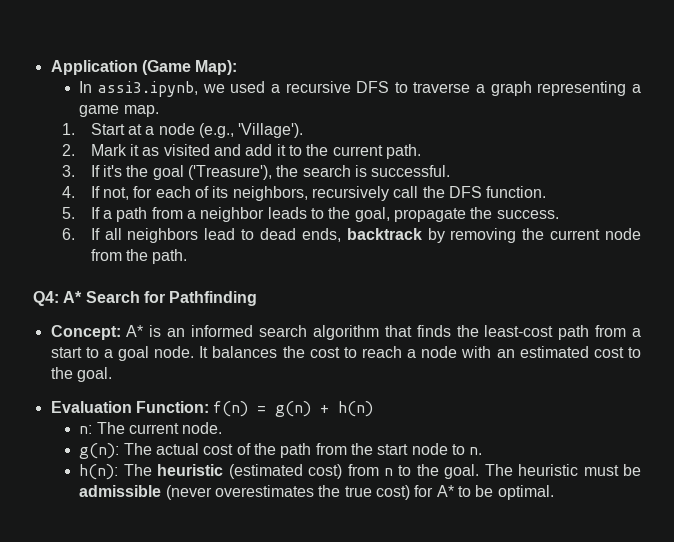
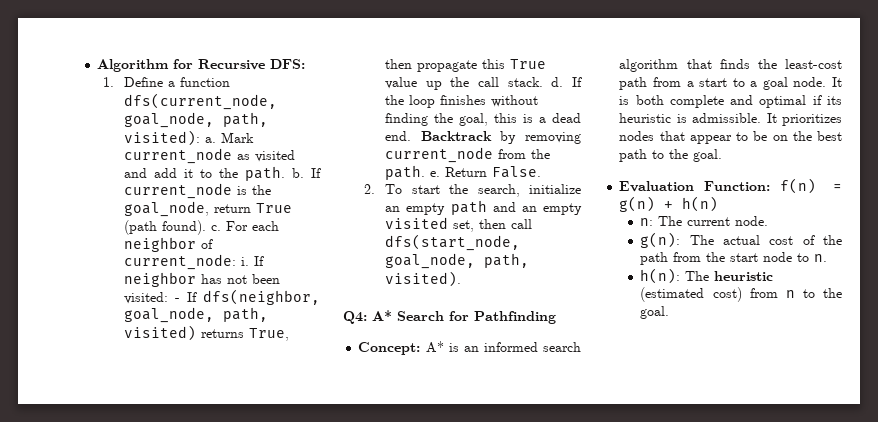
- Application (Game Map):
- In assi3.ipynb, we used a recursive DFS to traverse a graph representing a game map.
- 1. Start at a node (e.g., 'Village').
- 2. Mark it as visited and add it to the current path.
- 3. If it's the goal ('Treasure'), the search is successful.
- 4. If not, for each of its neighbors, recursively call the DFS function.
- 5. If a path from a neighbor leads to the goal, propagate the success.
- 6. If all neighbors lead to dead ends, backtrack by removing the current node from the path.
+ Algorithm for Recursive DFS:
+ 1. Define a function dfs(current_node, goal_node, path, visited): a. Mark current_node as visited and add it to the path. b. If current_node is the goal_node, return True (path found). c. For each neighbor of current_node: i. If neighbor has not been visited: - If dfs(neighbor, goal_node, path, visited) returns True, then propagate this True value up the call stack. d. If the loop finishes without finding the goal, this is a dead end. Backtrack by removing current_node from the path. e. Return False.
+ 2. To start the search, initialize an empty path and an empty visited set, then call dfs(start_node, goal_node, path, visited).
- It balances the cost to reach a node with an estimated cost to the goal.
+ It is both complete and optimal if its heuristic is admissible. It prioritizes nodes that appear to be on the best path to the goal.
- The heuristic must be admissible (never overestimates the true cost) for A* to be optimal.

